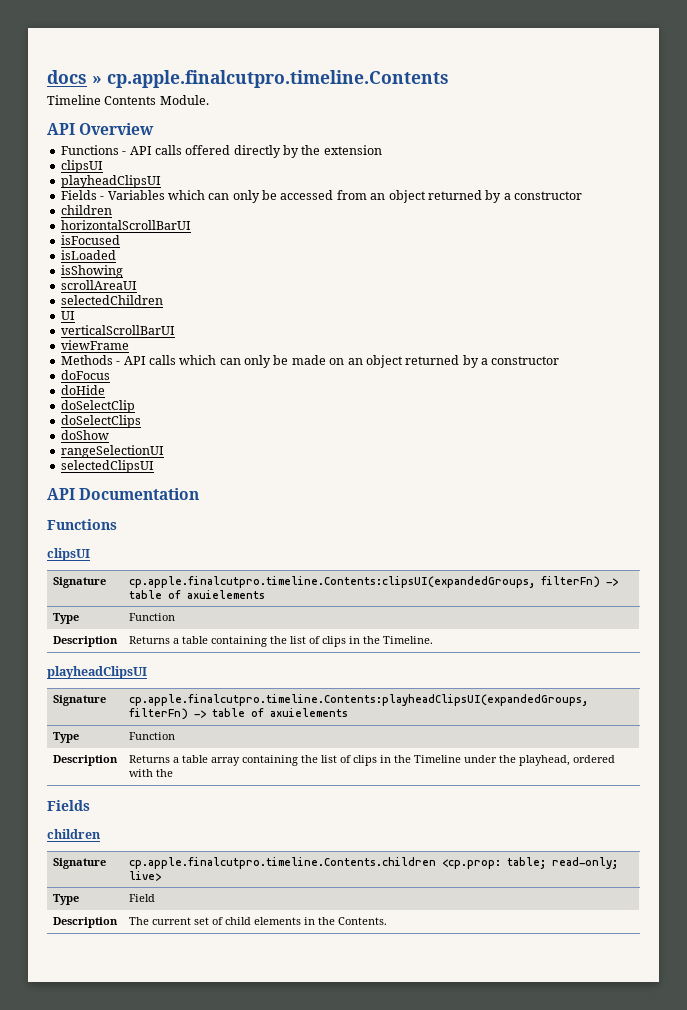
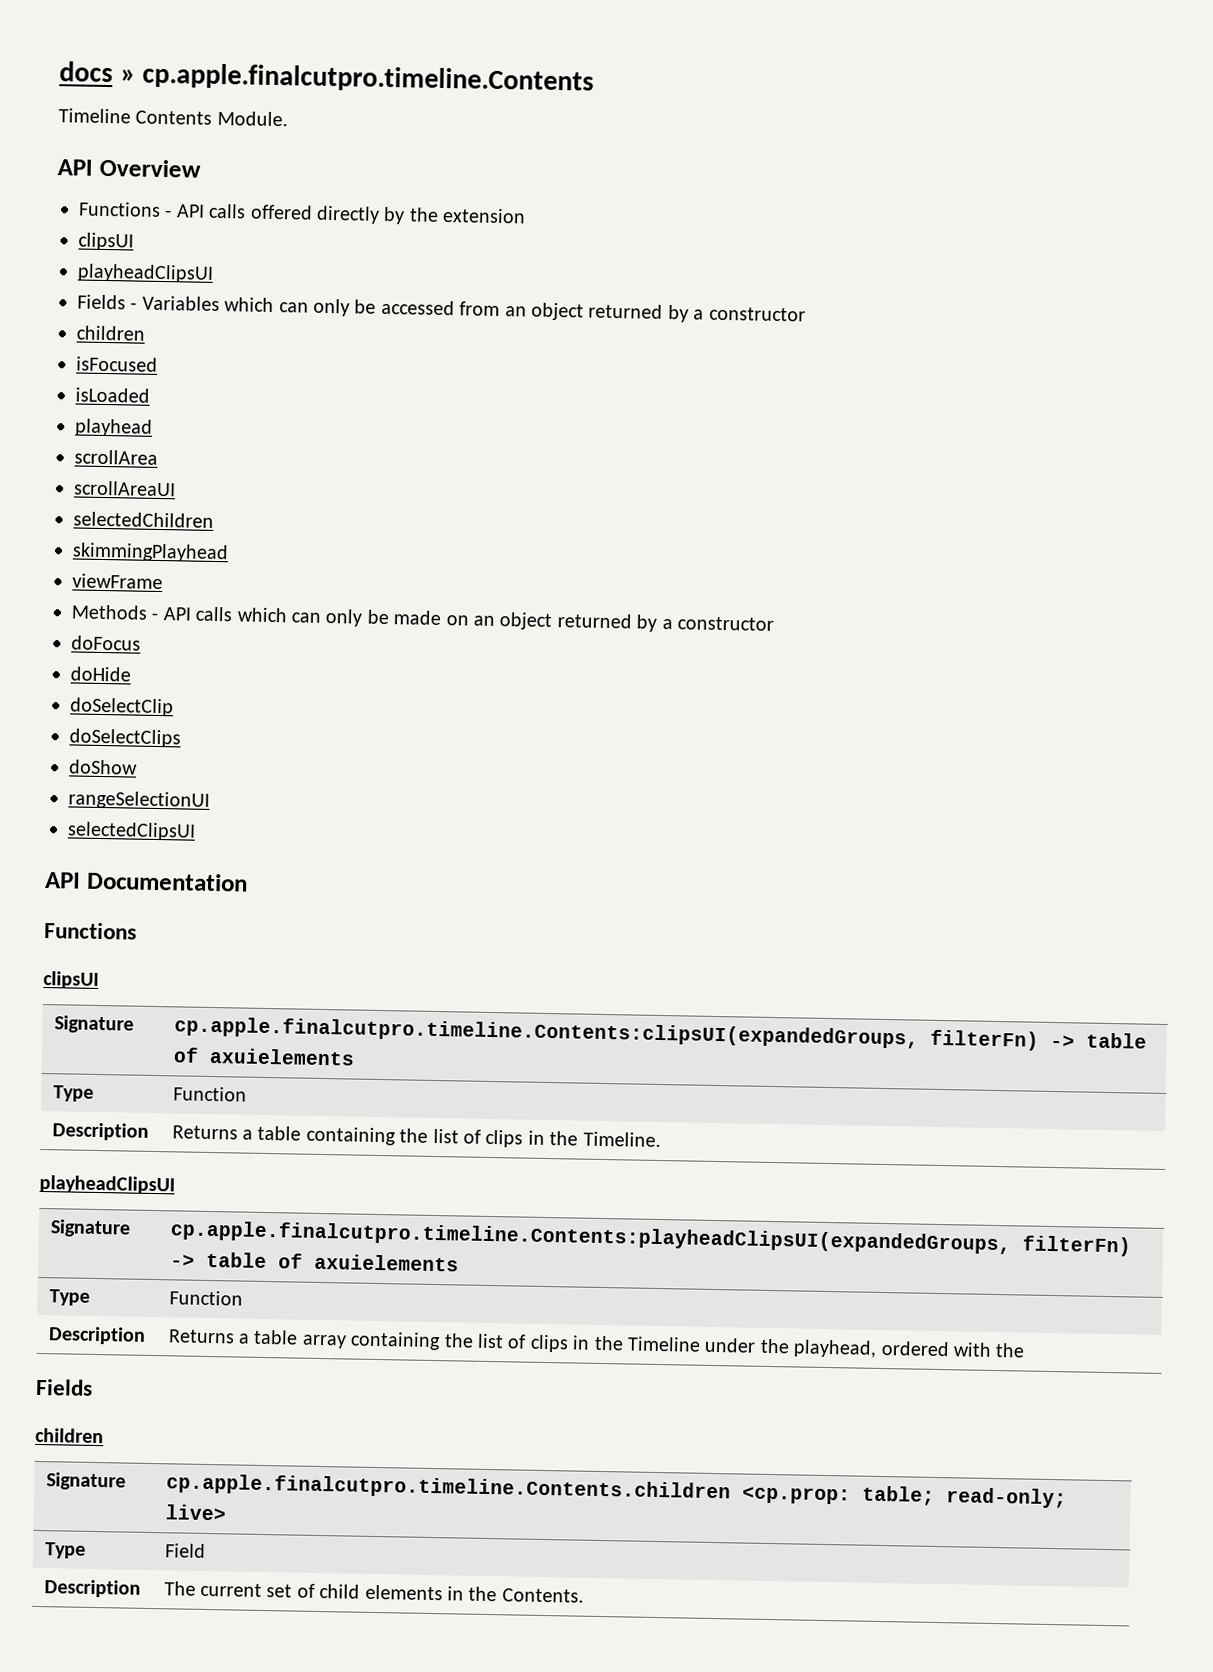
- horizontalScrollBarUI
- isShowing
+ playhead
+ scrollArea
- UI
- verticalScrollBarUI
+ skimmingPlayhead

